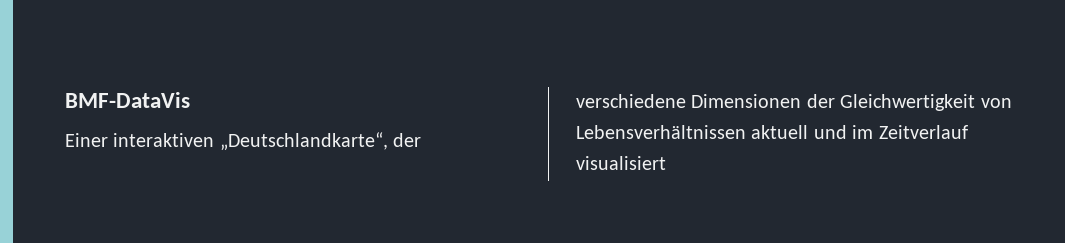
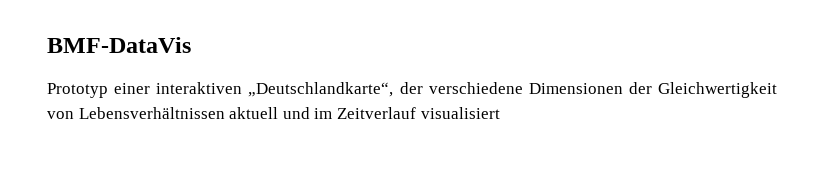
- Einer interaktiven „Deutschlandkarte“, der verschiedene Dimensionen der Gleichwertigkeit von Lebensverhältnissen aktuell und im Zeitverlauf visualisiert
+ Prototyp einer interaktiven „Deutschlandkarte“, der verschiedene Dimensionen der Gleichwertigkeit von Lebensverhältnissen aktuell und im Zeitverlauf visualisiert

